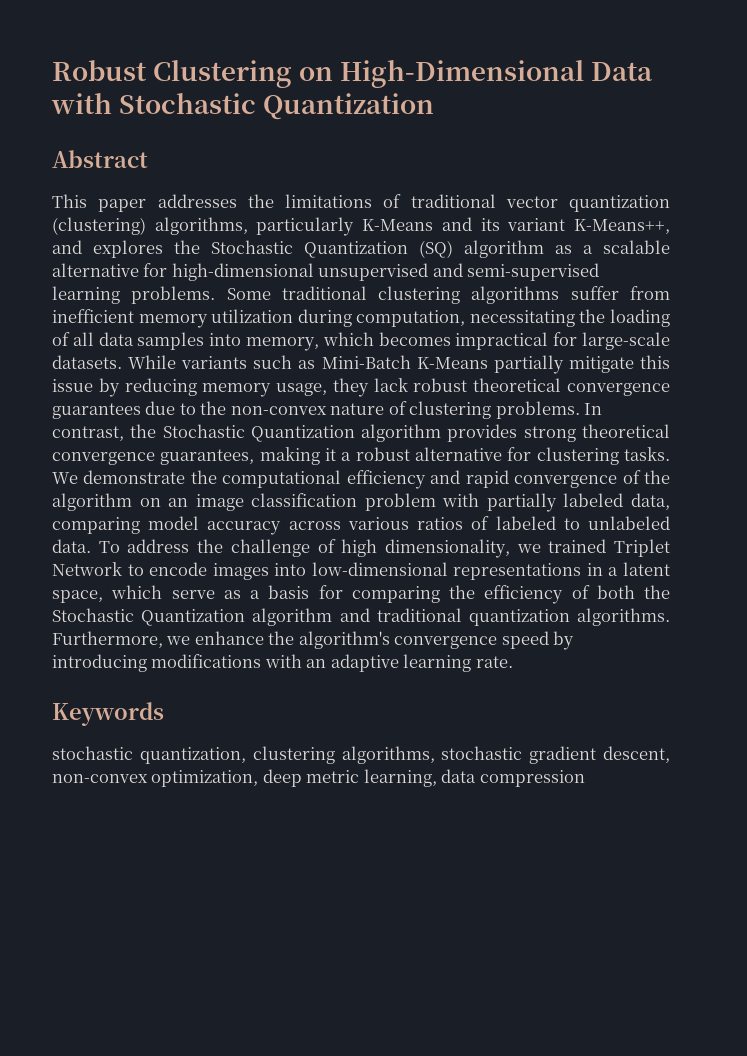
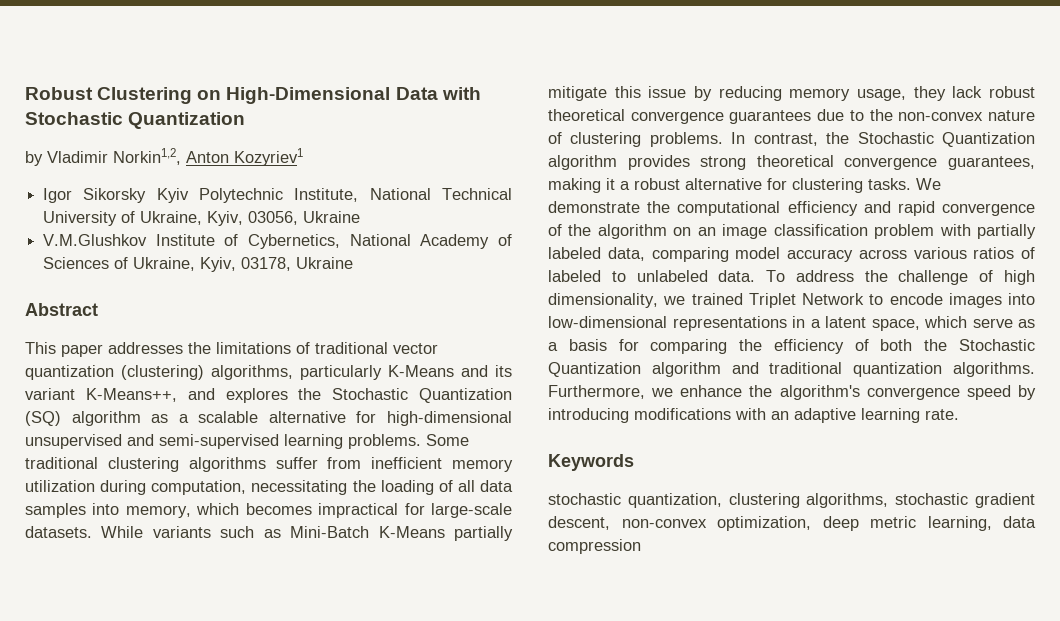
+ by Vladimir Norkin1,2, Anton Kozyriev1
+ Igor Sikorsky Kyiv Polytechnic Institute, National Technical University of Ukraine, Kyiv, 03056, Ukraine
+ V.M.Glushkov Institute of Cybernetics, National Academy of Sciences of Ukraine, Kyiv, 03178, Ukraine

